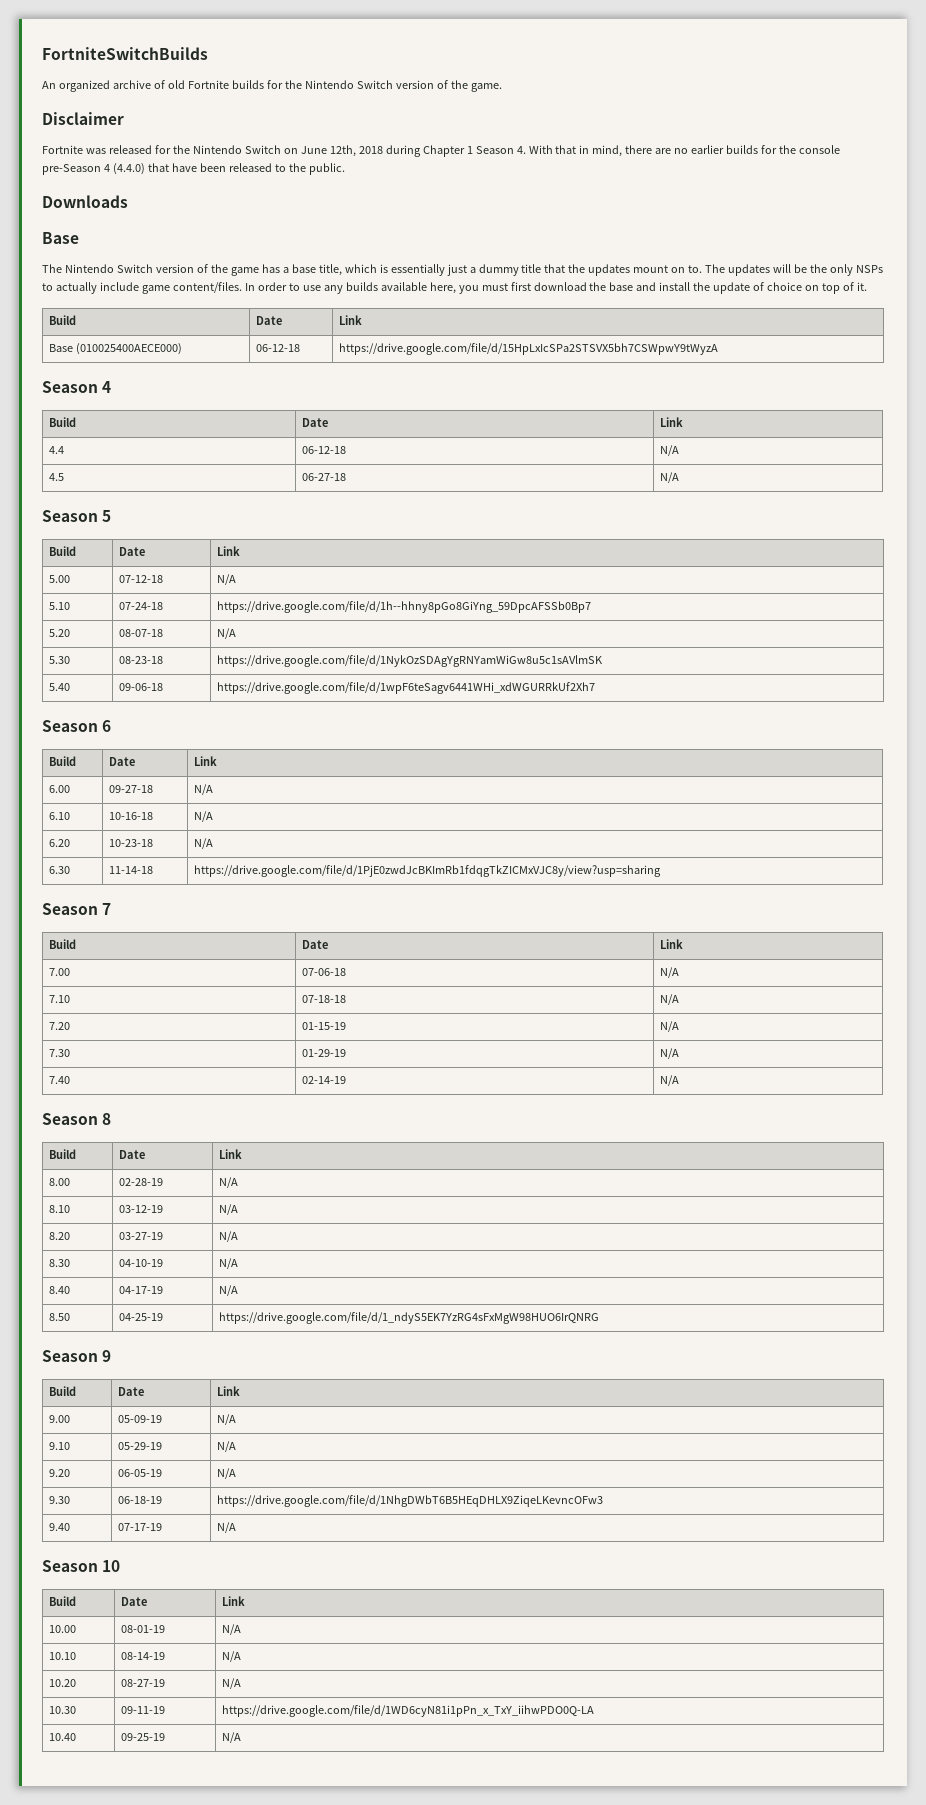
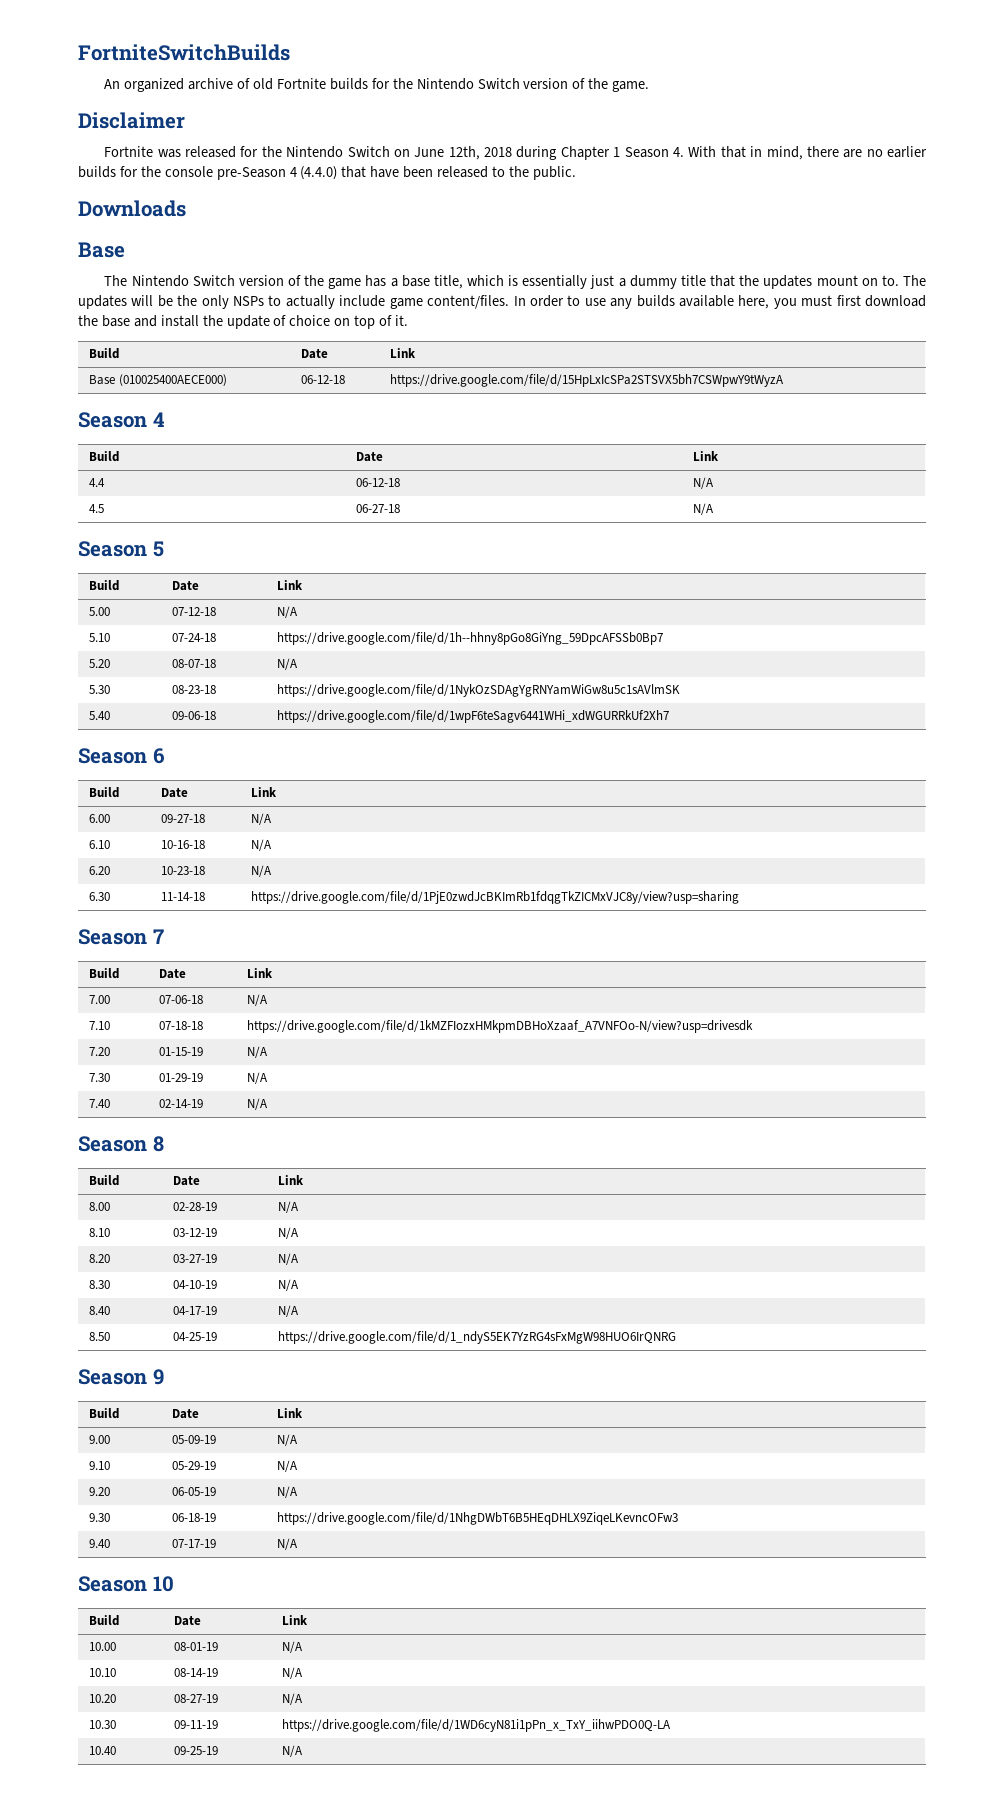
- 7.10 | 07-18-18 | N/A
+ 7.10 | 07-18-18 | https://drive.google.com/file/d/1kMZFIozxHMkpmDBHoXzaaf_A7VNFOo-N/view?usp=drivesdk

